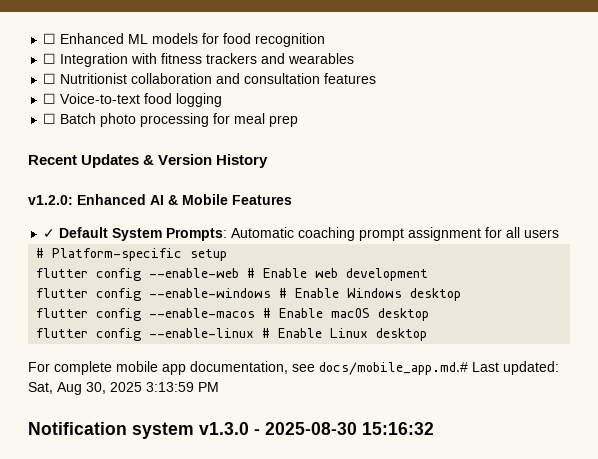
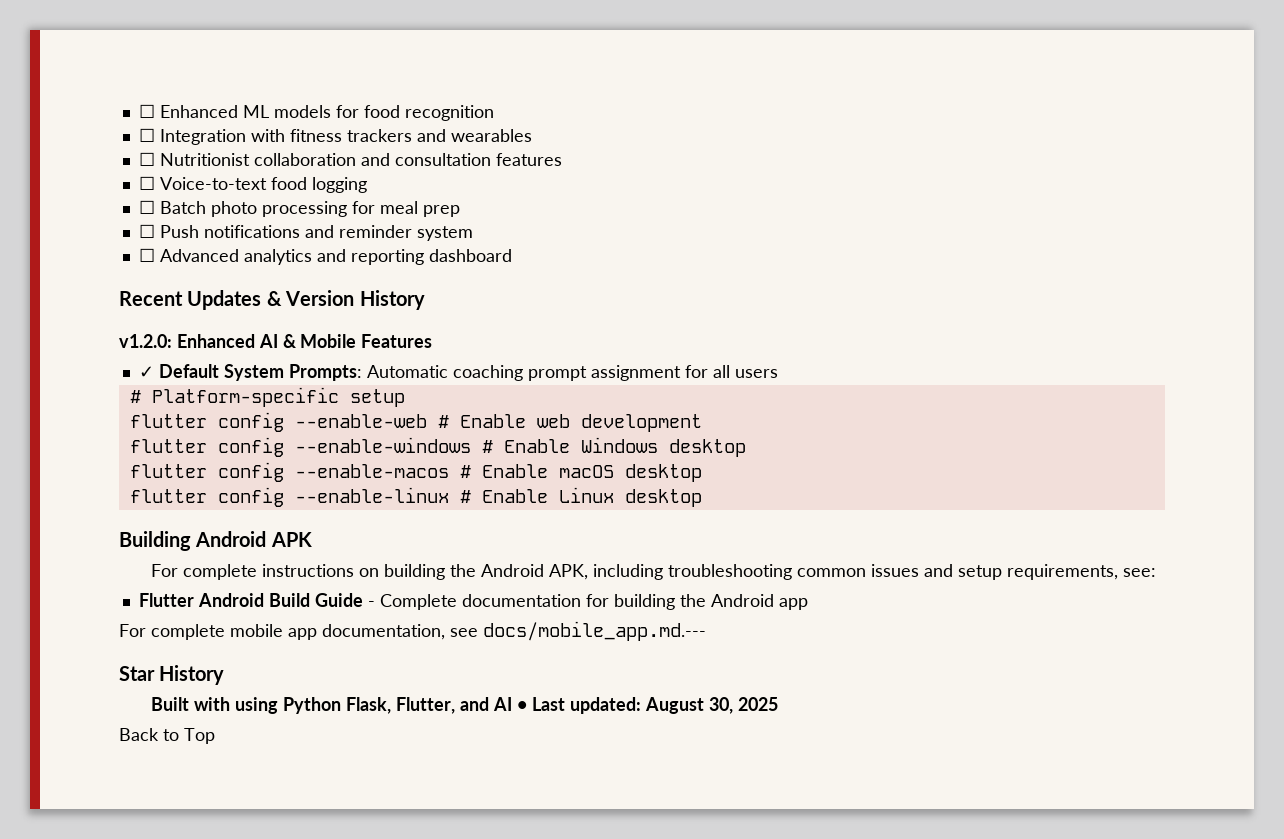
+ ☐ Push notifications and reminder system
+ ☐ Advanced analytics and reporting dashboard
+ Building Android APK
+ For complete instructions on building the Android APK, including troubleshooting common issues and setup requirements, see:
+ Flutter Android Build Guide - Complete documentation for building the Android app
- For complete mobile app documentation, see docs/mobile_app.md.# Last updated: Sat, Aug 30, 2025 3:13:59 PM
- Notification system v1.3.0 - 2025-08-30 15:16:32
+ For complete mobile app documentation, see docs/mobile_app.md.---
+ Star History
+ Built with using Python Flask, Flutter, and AI • Last updated: August 30, 2025
+ Back to Top

